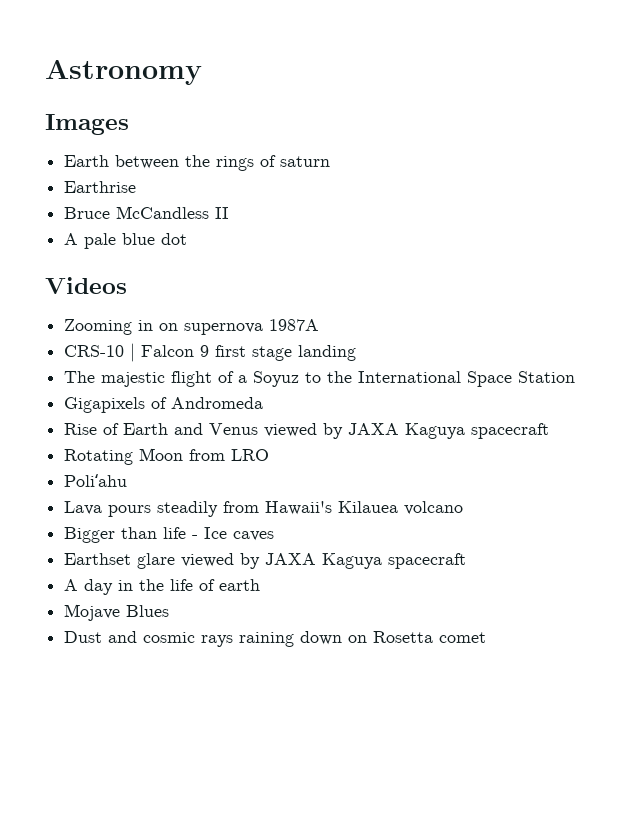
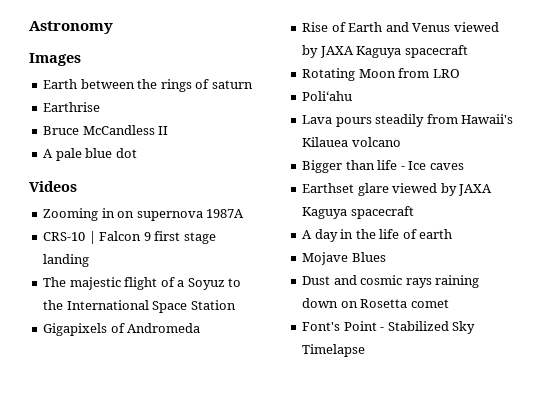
+ Font's Point - Stabilized Sky Timelapse

